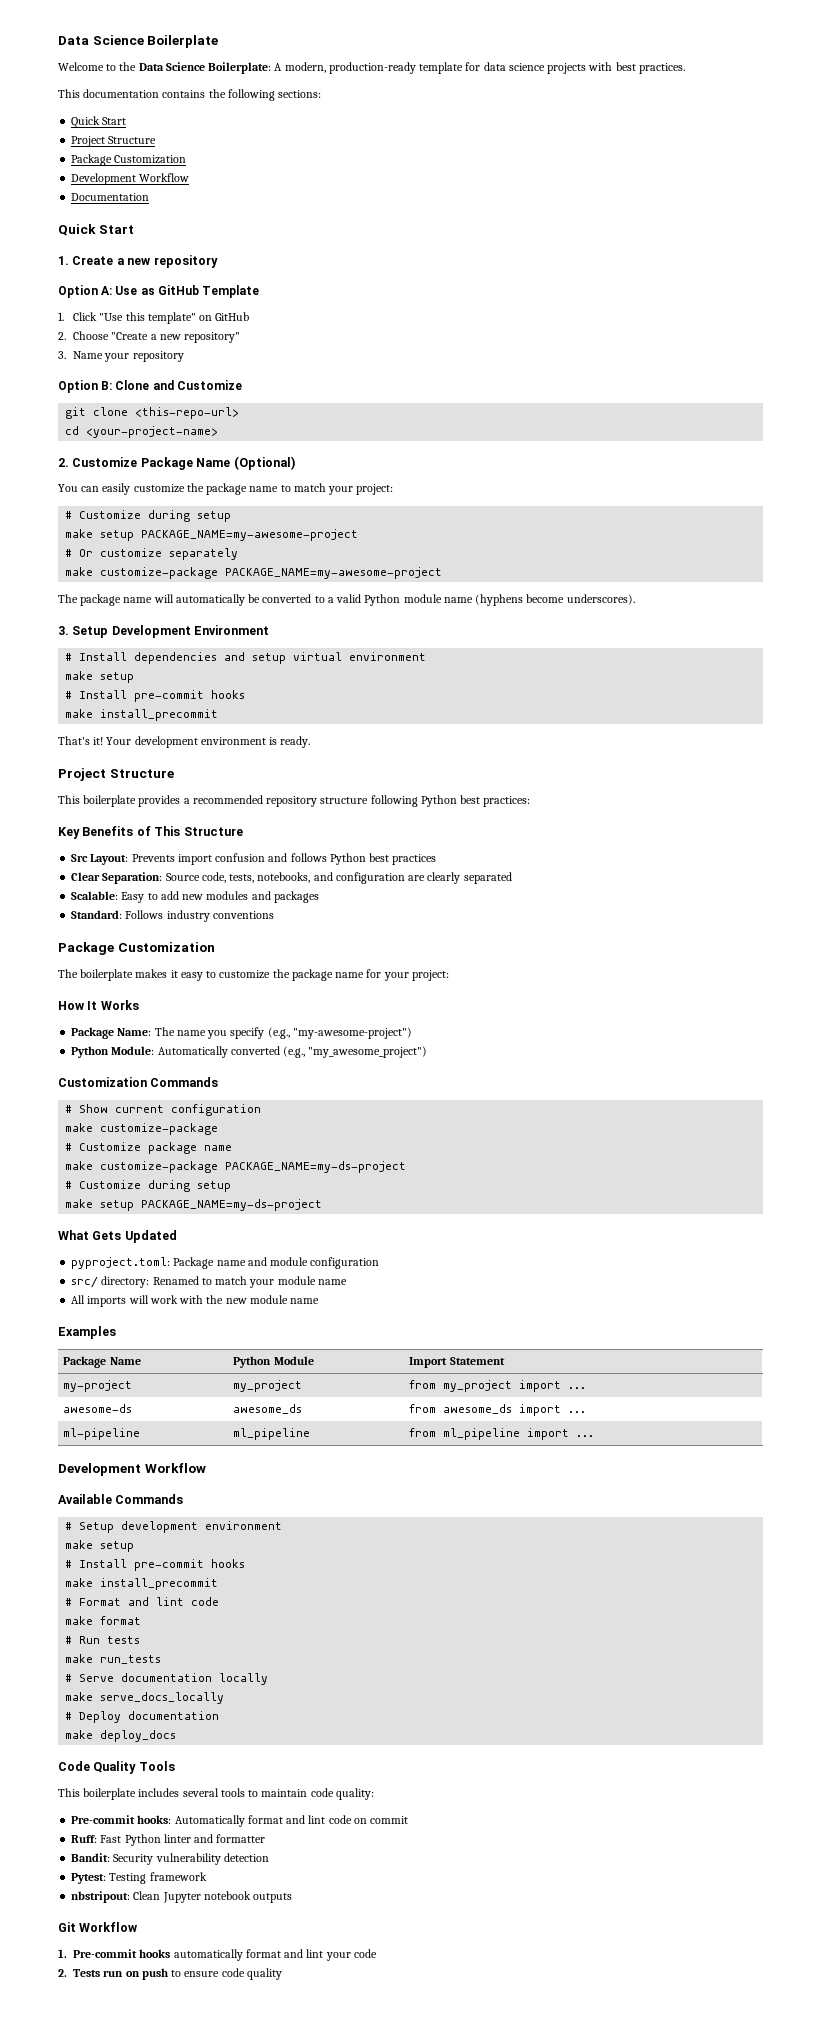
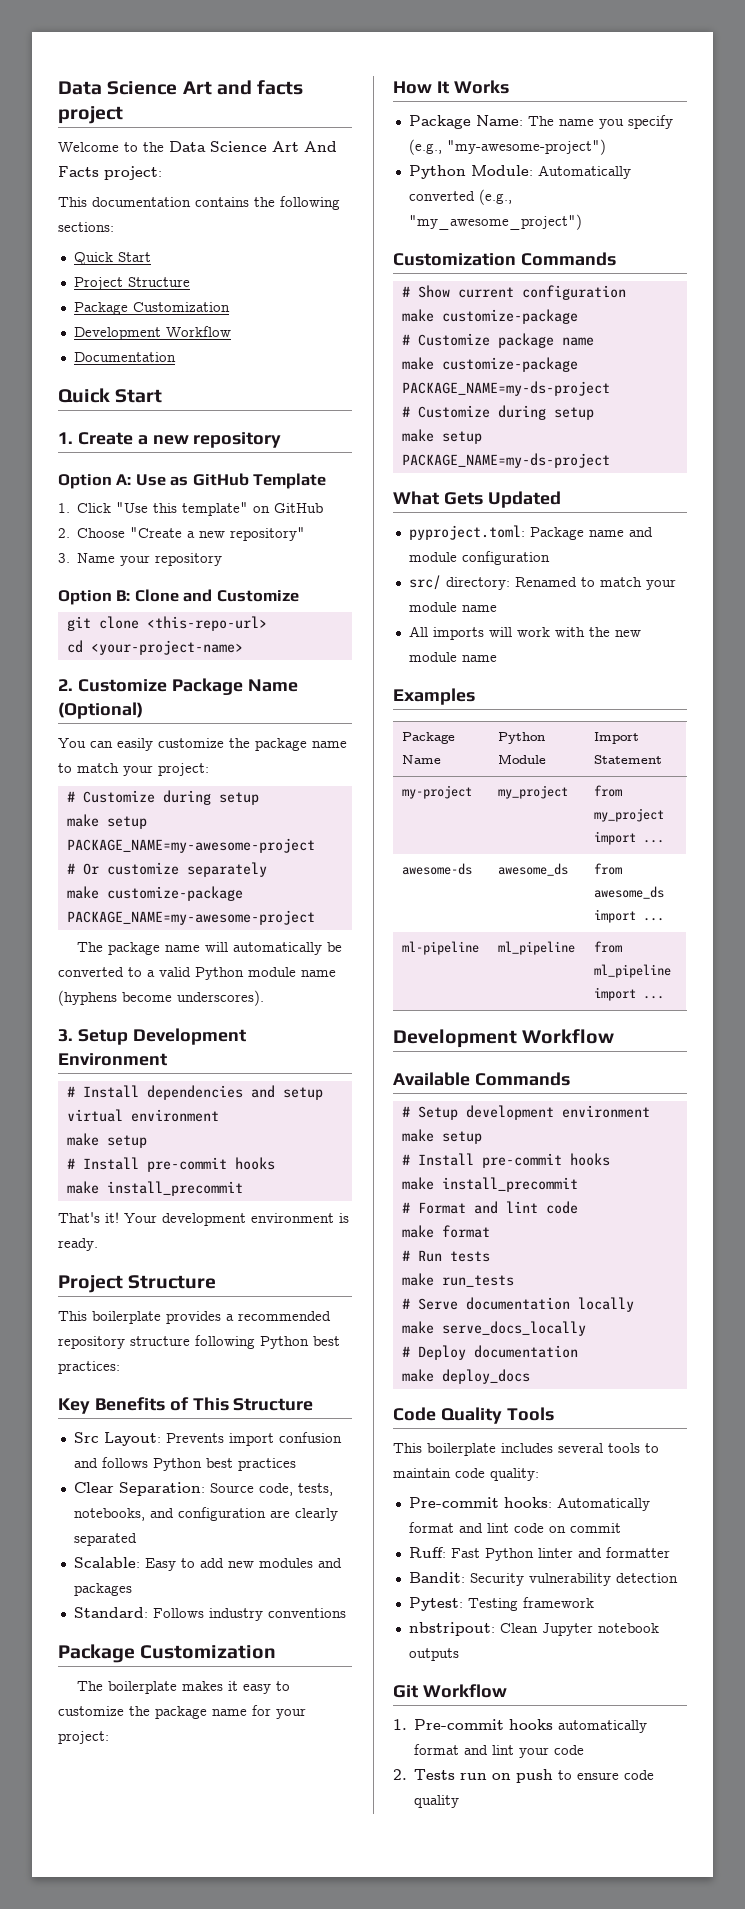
- Data Science Boilerplate
+ Data Science Art and facts project
- Welcome to the Data Science Boilerplate: A modern, production-ready template for data science projects with best practices.
+ Welcome to the Data Science Art And Facts project:

